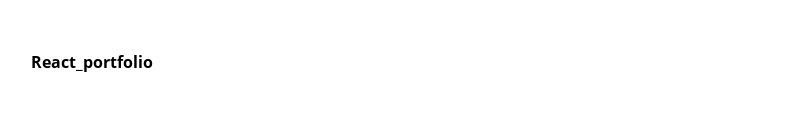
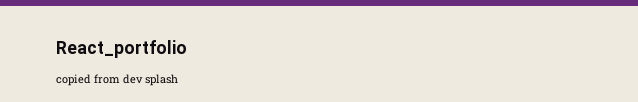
+ copied from dev splash

